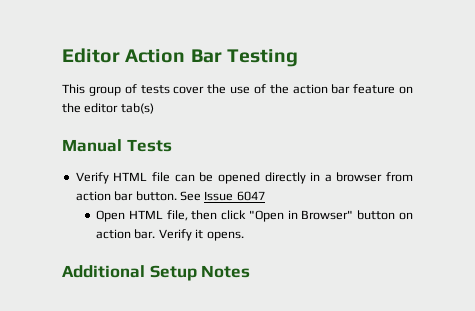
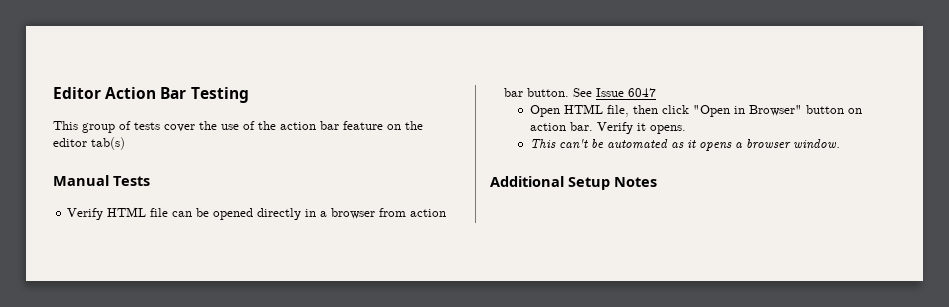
+ This can't be automated as it opens a browser window.

